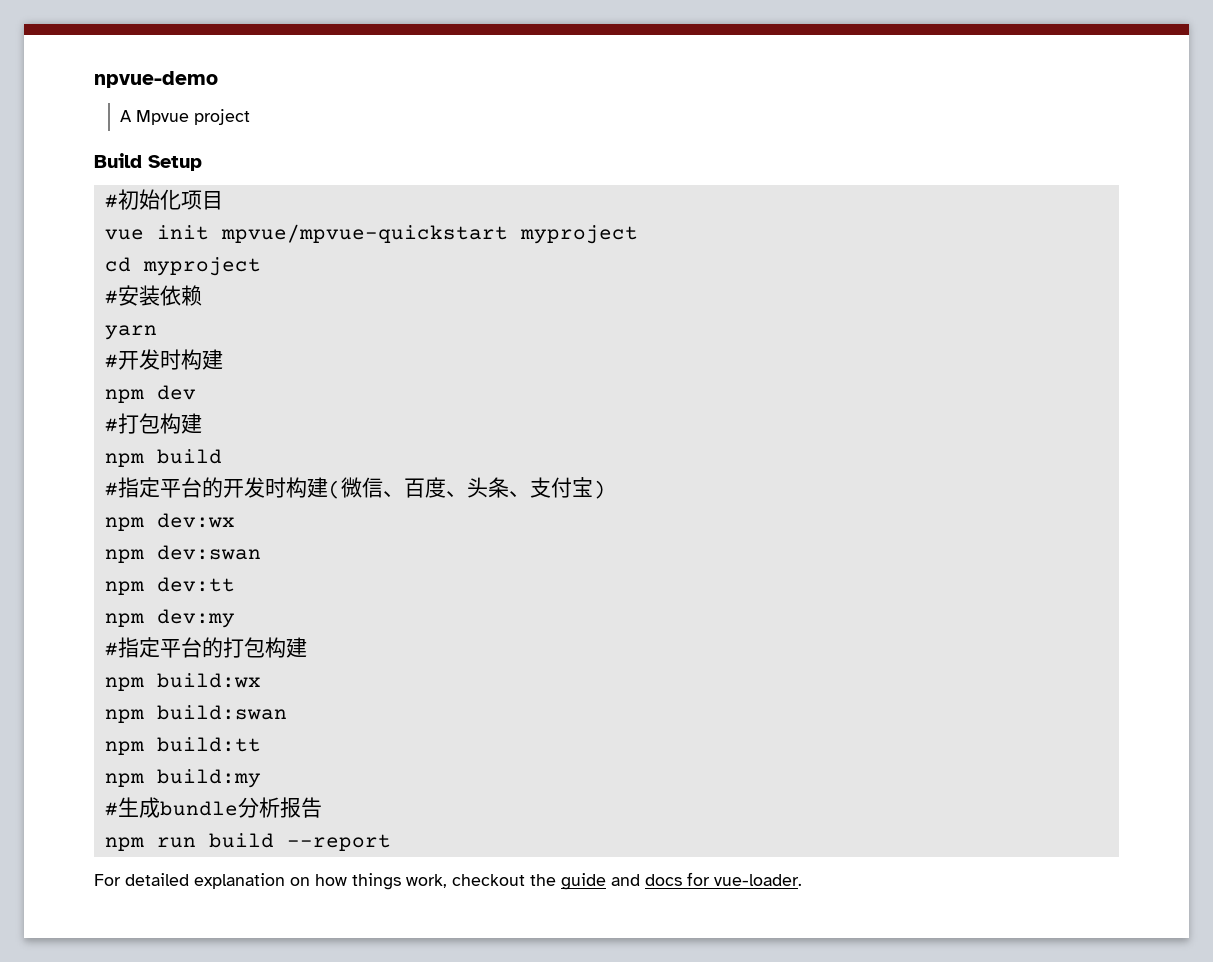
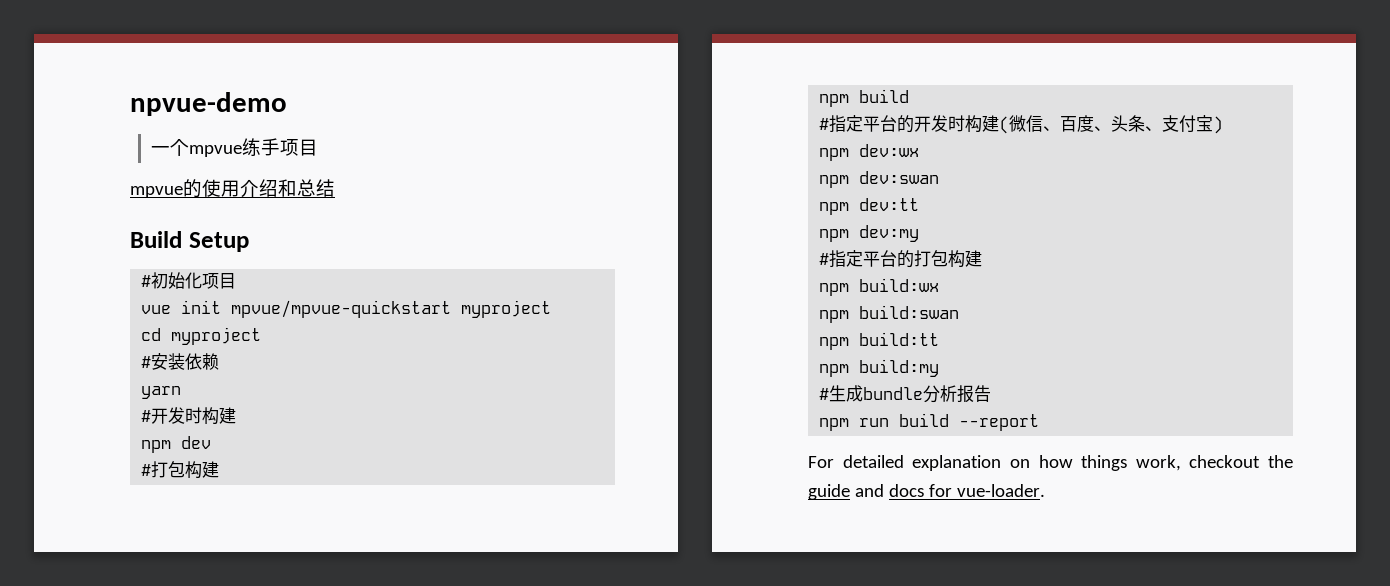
- A Mpvue project
+ 一个mpvue练手项目
+ mpvue的使用介绍和总结

